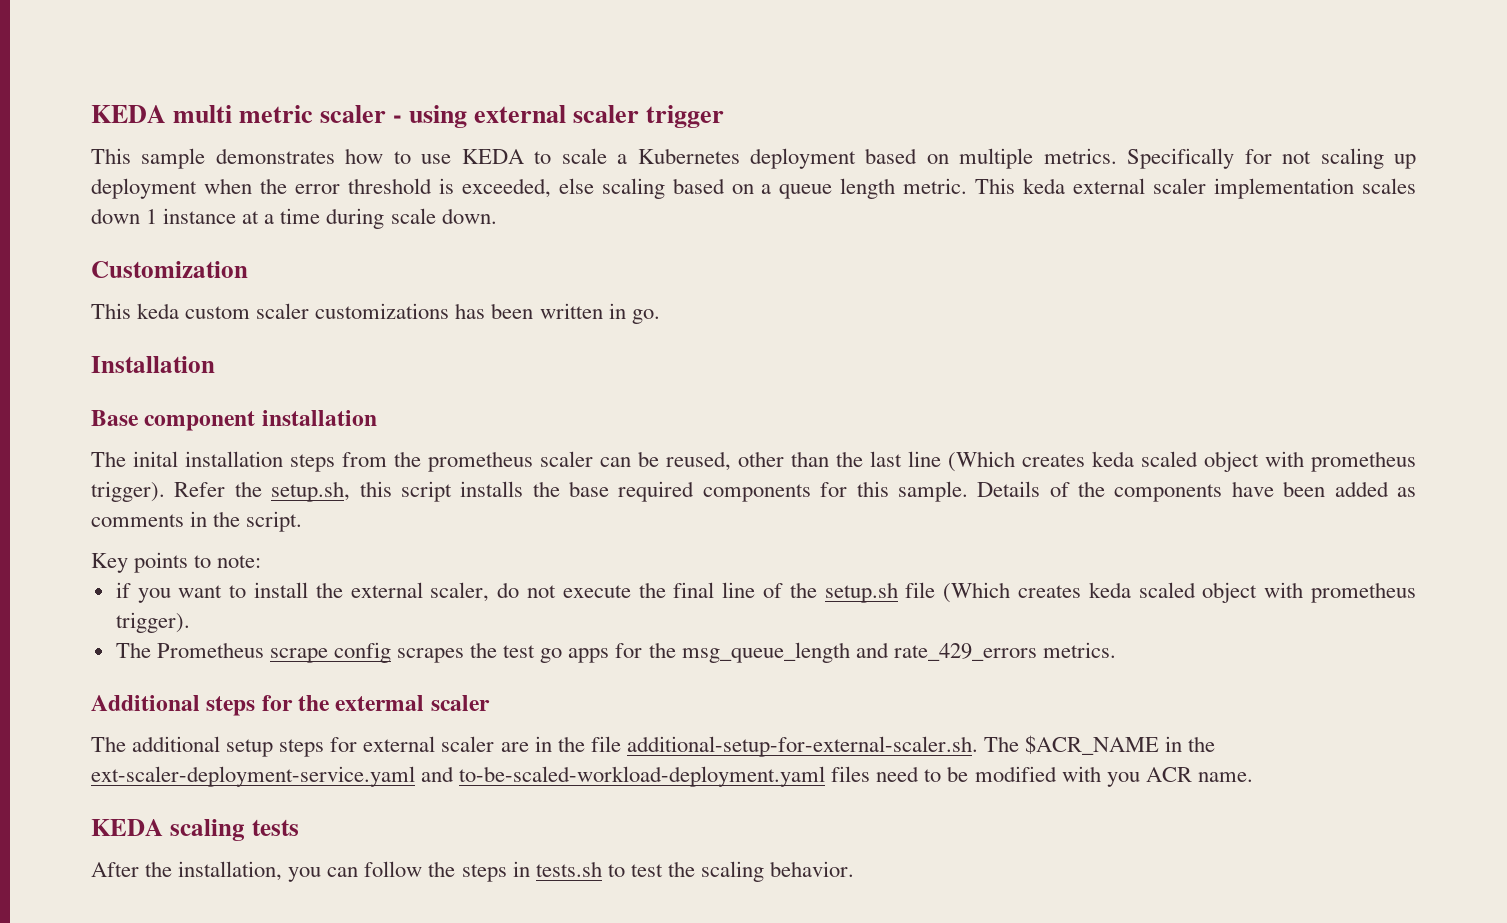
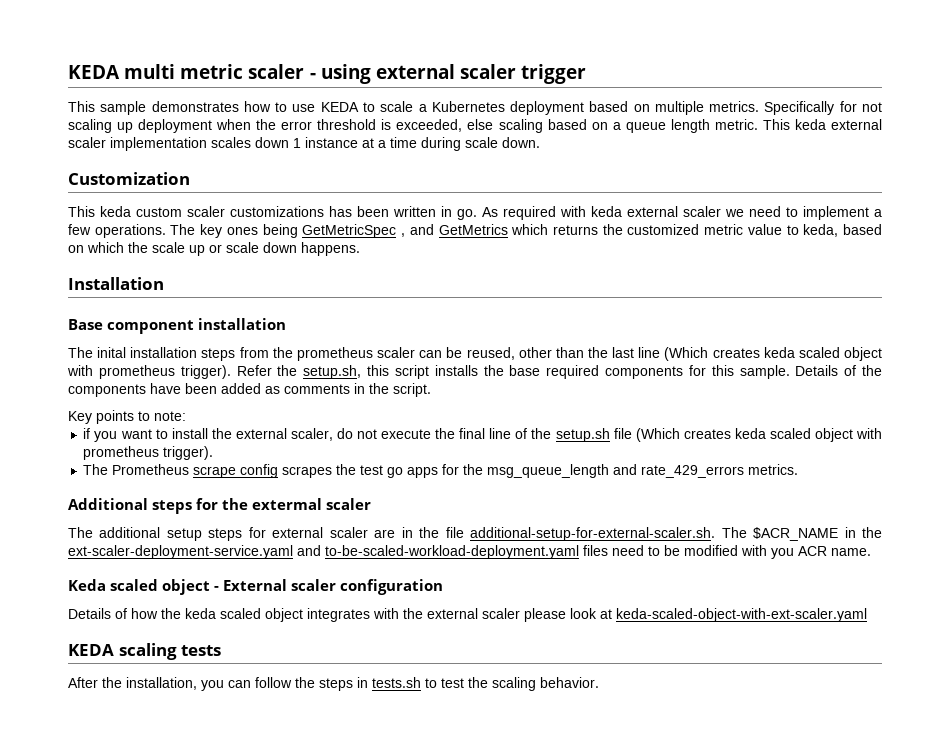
+ As required with keda external scaler we need to implement a few operations. The key ones being GetMetricSpec , and GetMetrics which returns the customized metric value to keda, based on which the scale up or scale down happens.
+ Keda scaled object - External scaler configuration
+ Details of how the keda scaled object integrates with the external scaler please look at keda-scaled-object-with-ext-scaler.yaml

